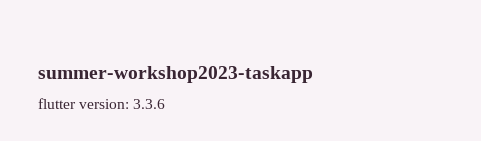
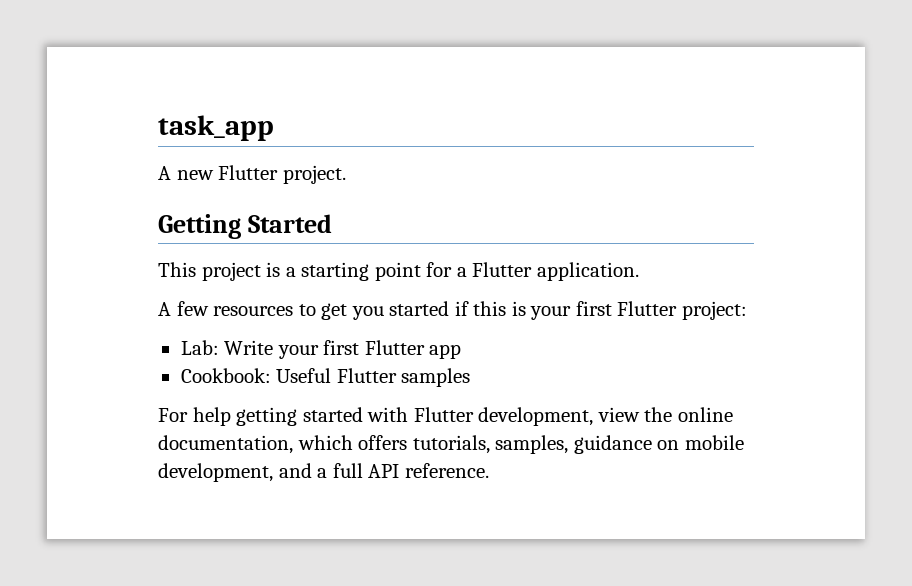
- summer-workshop2023-taskapp
- flutter version: 3.3.6
+ task_app
+ A new Flutter project.
+ Getting Started
+ This project is a starting point for a Flutter application.
+ A few resources to get you started if this is your first Flutter project:
+ Lab: Write your first Flutter app
+ Cookbook: Useful Flutter samples
+ For help getting started with Flutter development, view the online documentation, which offers tutorials, samples, guidance on mobile development, and a full API reference.

